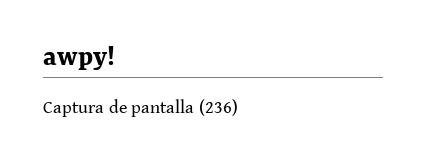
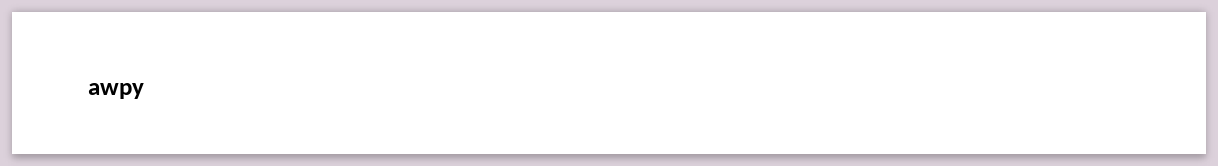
- awpy!
- Captura de pantalla (236)
+ awpy

